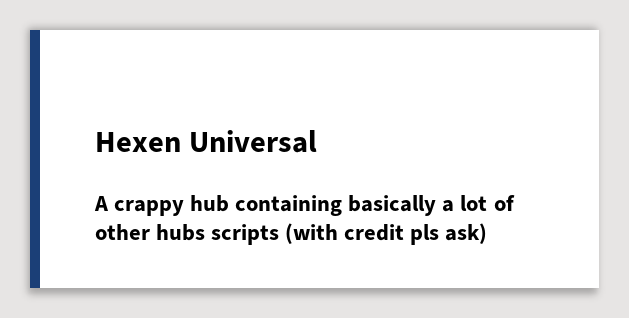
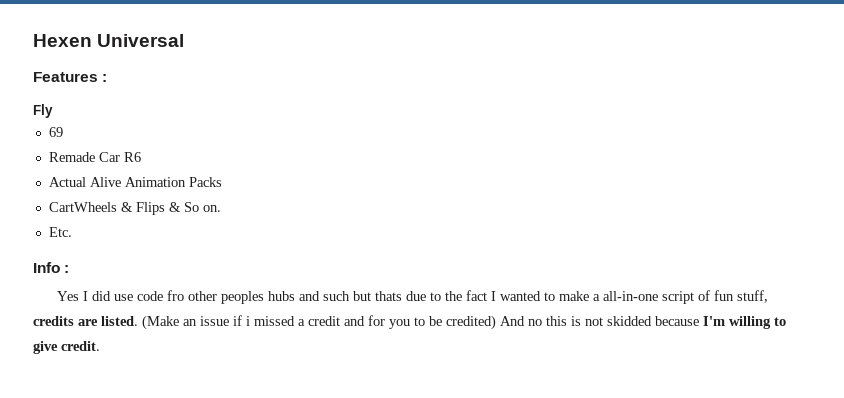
- A crappy hub containing basically a lot of other hubs scripts (with credit pls ask)
+ Features :
+ Fly
+ 69
+ Remade Car R6
+ Actual Alive Animation Packs
+ CartWheels & Flips & So on.
+ Etc.
+ Info :
+ Yes I did use code fro other peoples hubs and such but thats due to the fact I wanted to make a all-in-one script of fun stuff, credits are listed. (Make an issue if i missed a credit and for you to be credited) And no this is not skidded because I'm willing to give credit.

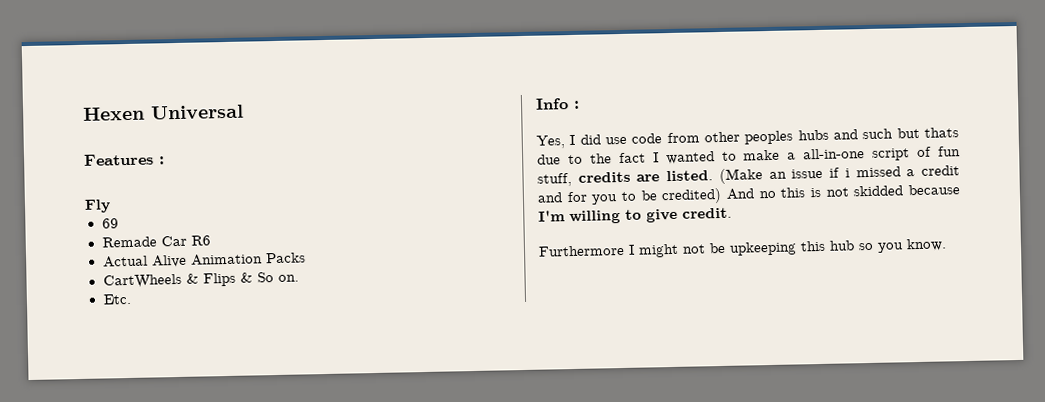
- Yes I did use code fro other peoples hubs and such but thats due to the fact I wanted to make a all-in-one script of fun stuff, credits are listed.
+ Yes, I did use code from other peoples hubs and such but thats due to the fact I wanted to make a all-in-one script of fun stuff, credits are listed.
+ Furthermore I might not be upkeeping this hub so you know.

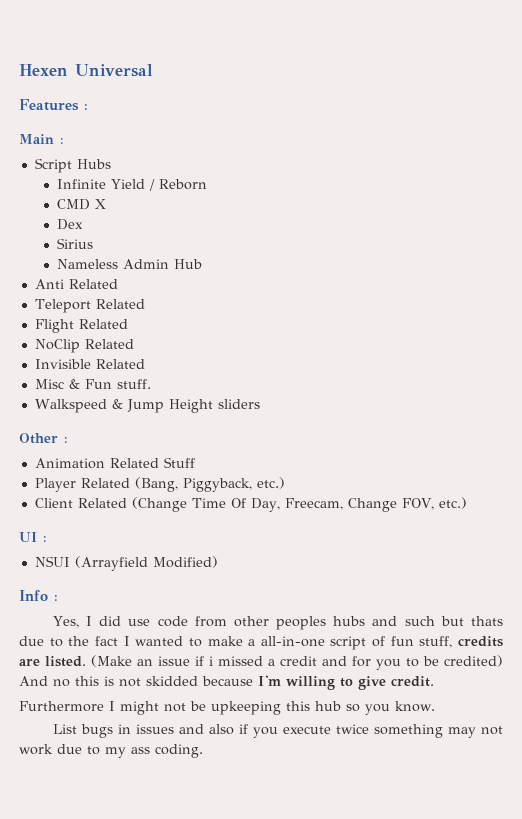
- Fly
- 69
- Remade Car R6
- Actual Alive Animation Packs
- CartWheels & Flips & So on.
- Etc.
+ Main :
+ Script Hubs
+ Infinite Yield / Reborn
+ CMD X
+ Dex
+ Sirius
+ Nameless Admin Hub
+ Anti Related
+ Teleport Related
+ Flight Related
+ NoClip Related
+ Invisible Related
+ Misc & Fun stuff.
+ Walkspeed & Jump Height sliders
+ Other :
+ Animation Related Stuff
+ Player Related (Bang, Piggyback, etc.)
+ Client Related (Change Time Of Day, Freecam, Change FOV, etc.)
+ UI :
+ NSUI (Arrayfield Modified)
+ List bugs in issues and also if you execute twice something may not work due to my ass coding.

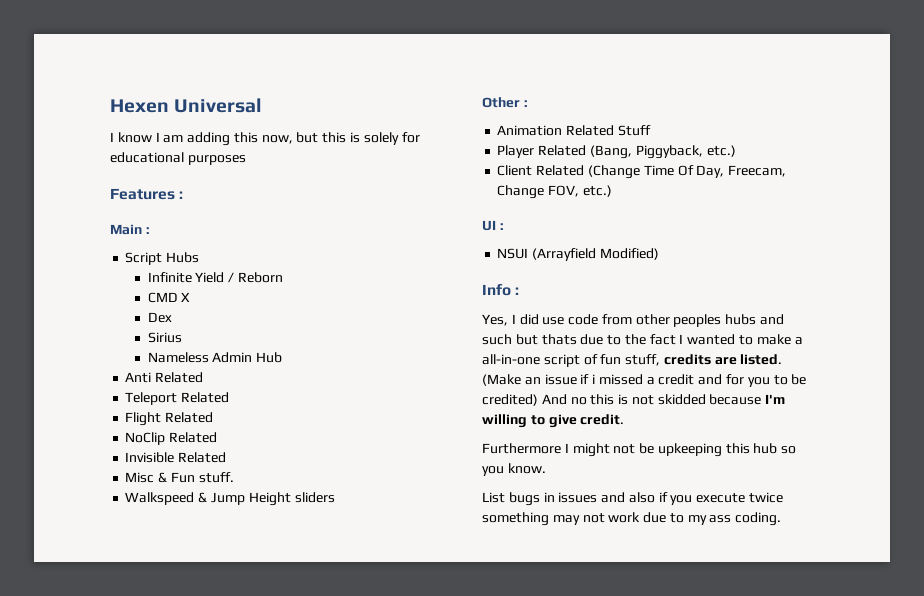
+ I know I am adding this now, but this is solely for educational purposes

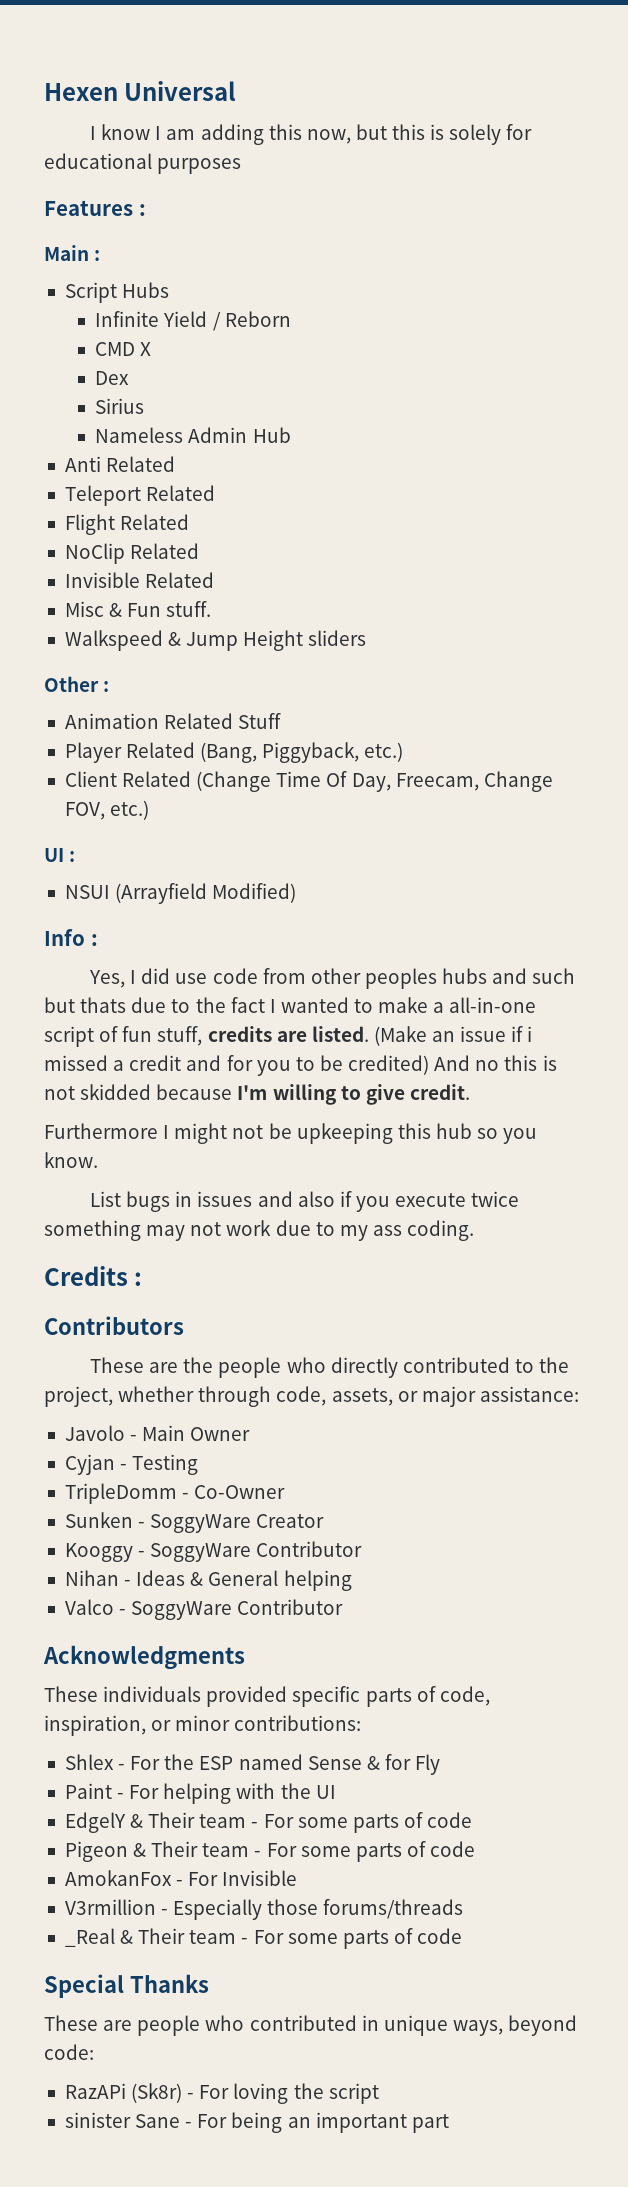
+ Credits :
+ Contributors
+ These are the people who directly contributed to the project, whether through code, assets, or major assistance:
+ Javolo - Main Owner
+ Cyjan - Testing
+ TripleDomm - Co-Owner
+ Sunken - SoggyWare Creator
+ Kooggy - SoggyWare Contributor
+ Nihan - Ideas & General helping
+ Valco - SoggyWare Contributor
+ Acknowledgments
+ These individuals provided specific parts of code, inspiration, or minor contributions:
+ Shlex - For the ESP named Sense & for Fly
+ Paint - For helping with the UI
+ EdgelY & Their team - For some parts of code
+ Pigeon & Their team - For some parts of code
+ AmokanFox - For Invisible
+ V3rmillion - Especially those forums/threads
+ _Real & Their team - For some parts of code
+ Special Thanks
+ These are people who contributed in unique ways, beyond code:
+ RazAPi (Sk8r) - For loving the script
+ sinister Sane - For being an important part

